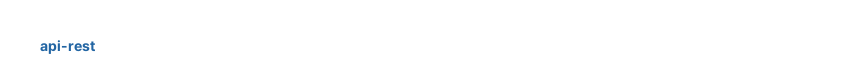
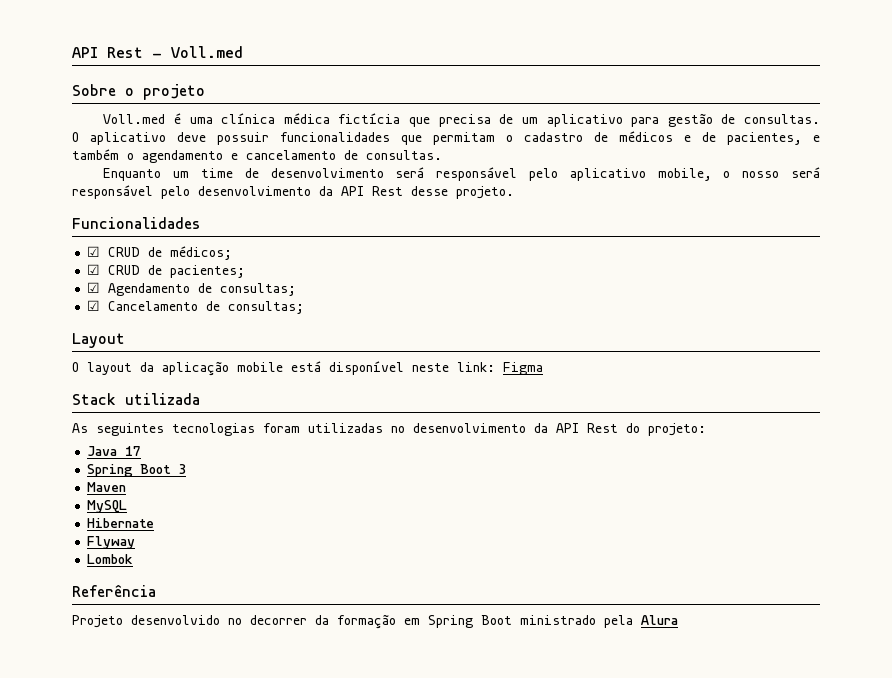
- api-rest
+ API Rest - Voll.med
+ Sobre o projeto
+ Voll.med é uma clínica médica fictícia que precisa de um aplicativo para gestão de consultas. O aplicativo deve possuir funcionalidades que permitam o cadastro de médicos e de pacientes, e também o agendamento e cancelamento de consultas.
+ Enquanto um time de desenvolvimento será responsável pelo aplicativo mobile, o nosso será responsável pelo desenvolvimento da API Rest desse projeto.
+ Funcionalidades
+ ☑ CRUD de médicos;
+ ☑ CRUD de pacientes;
+ ☑ Agendamento de consultas;
+ ☑ Cancelamento de consultas;
+ Layout
+ O layout da aplicação mobile está disponível neste link: Figma
+ Stack utilizada
+ As seguintes tecnologias foram utilizadas no desenvolvimento da API Rest do projeto:
+ Java 17
+ Spring Boot 3
+ Maven
+ MySQL
+ Hibernate
+ Flyway
+ Lombok
+ Referência
+ Projeto desenvolvido no decorrer da formação em Spring Boot ministrado pela Alura

